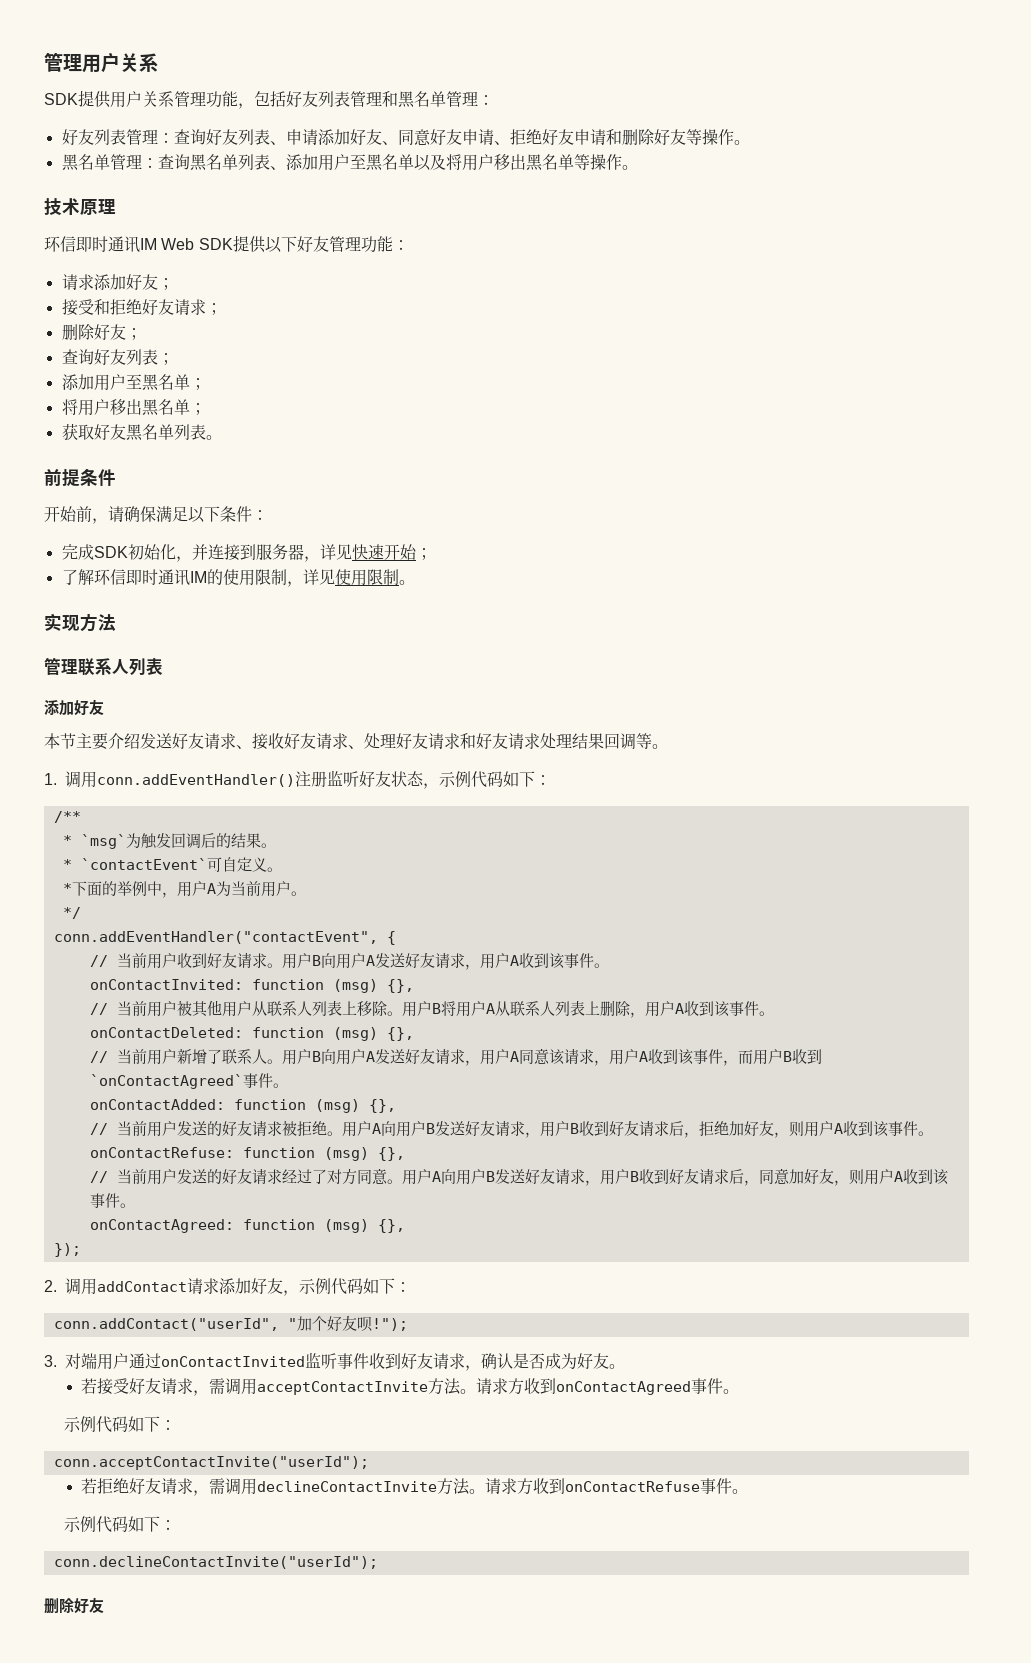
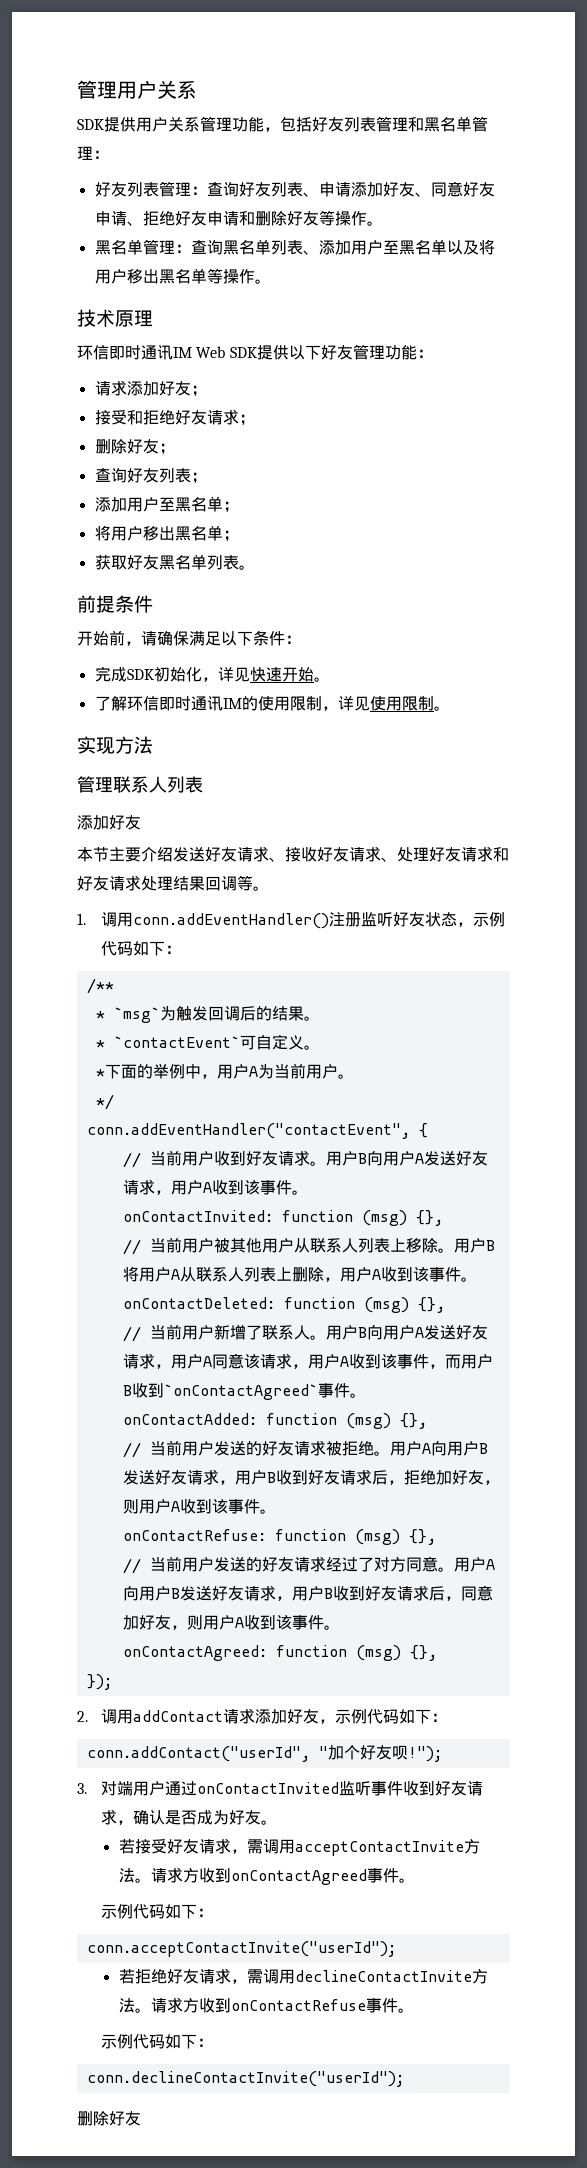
- 完成SDK初始化，并连接到服务器，详见快速开始；
+ 完成SDK初始化，详见快速开始。

